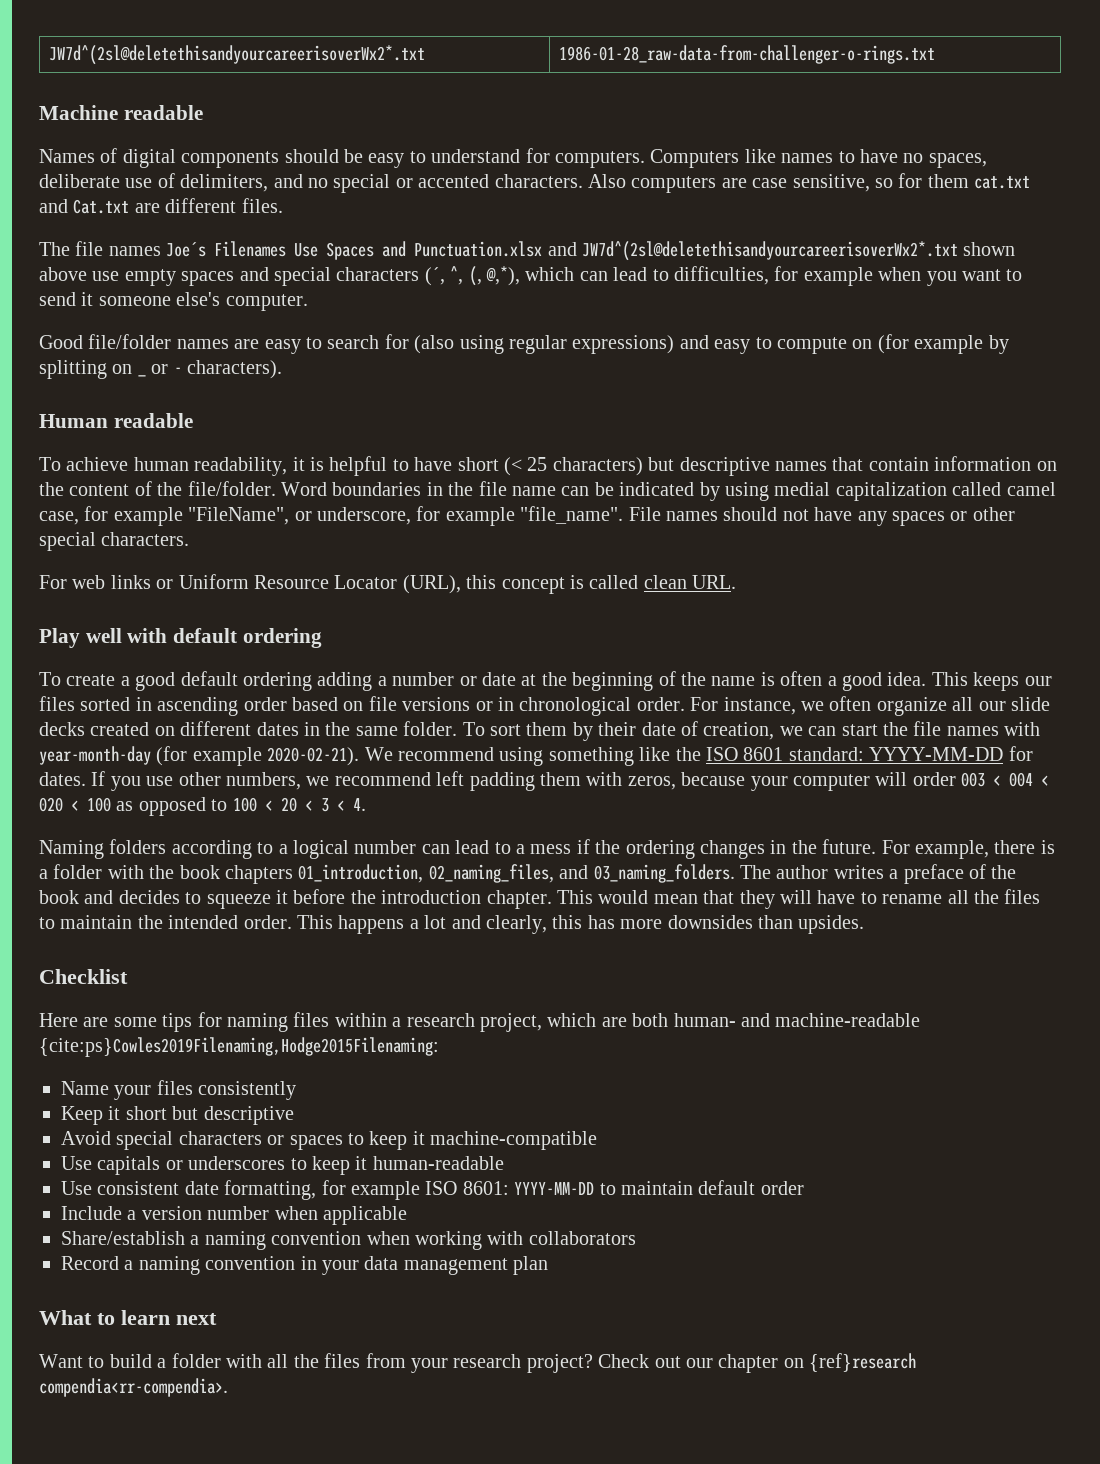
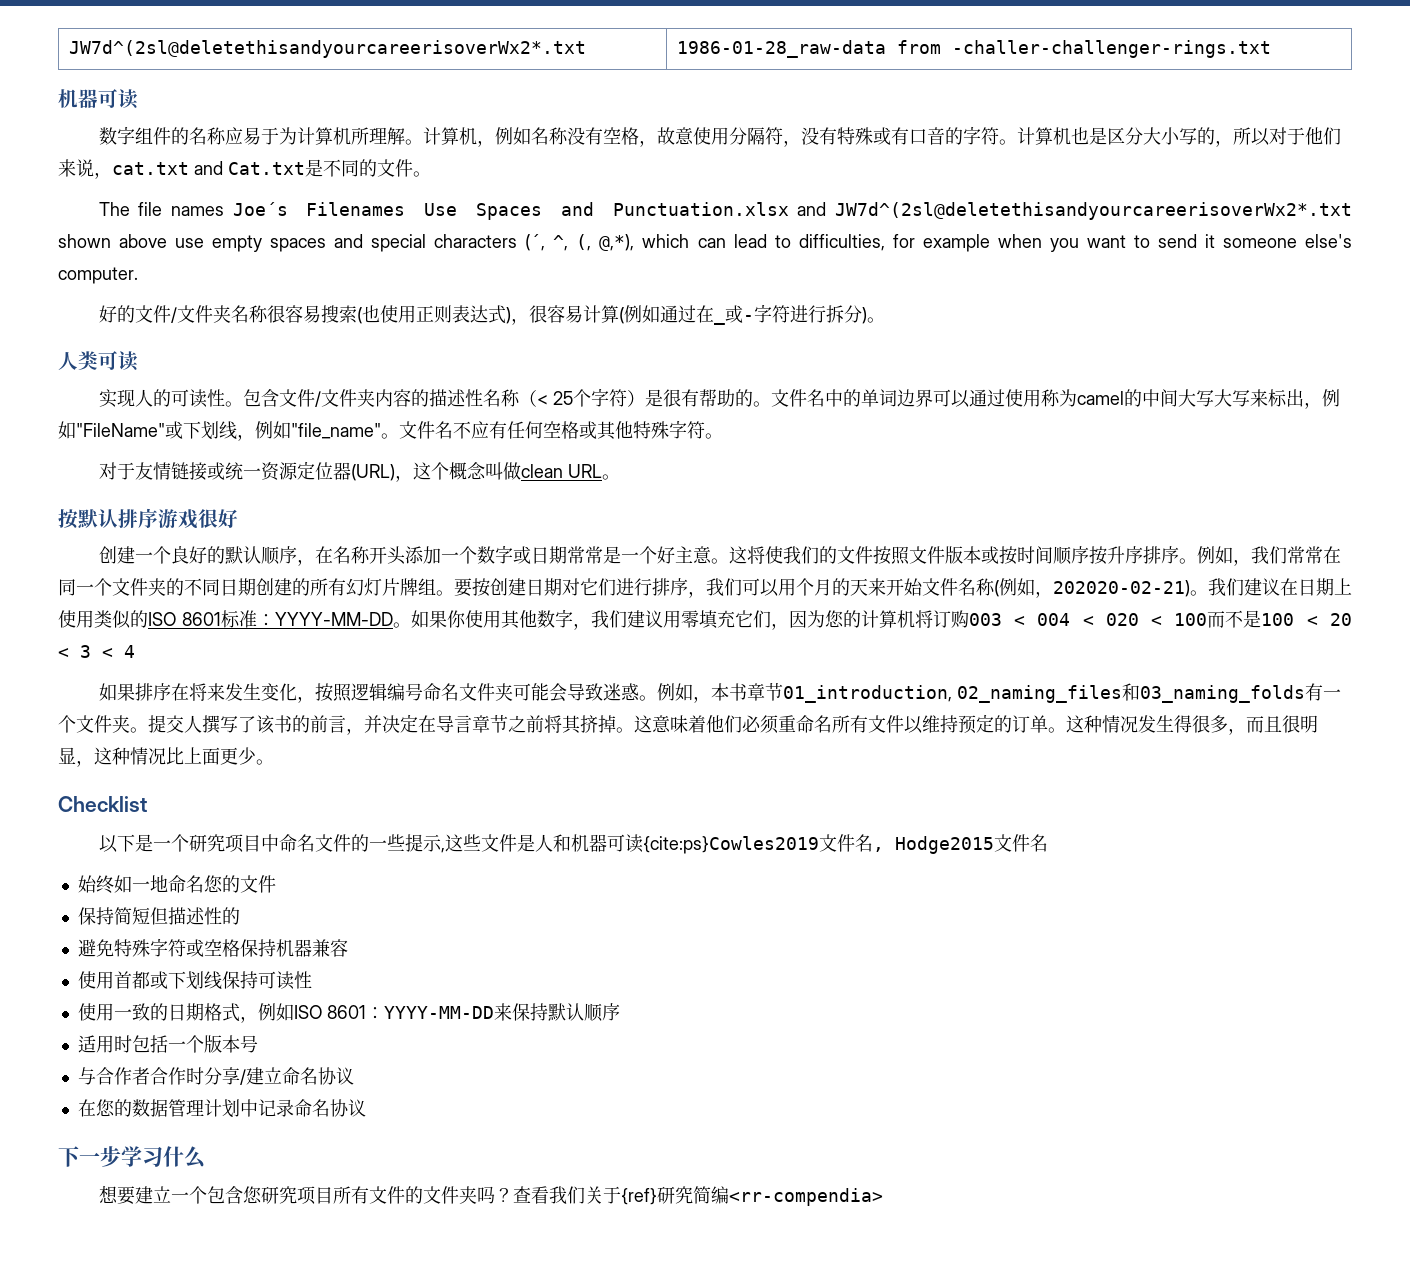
- JW7d^(2sl@deletethisandyourcareerisoverWx2*.txt | 1986-01-28_raw-data-from-challenger-o-rings.txt
- Machine readable
- Names of digital components should be easy to understand for computers. Computers like names to have no spaces, deliberate use of delimiters, and no special or accented characters. Also computers are case sensitive, so for them cat.txt and Cat.txt are different files.
+ JW7d^(2sl@deletethisandyourcareerisoverWx2*.txt | 1986-01-28_raw-data from -challer-challenger-rings.txt
+ 机器可读
+ 数字组件的名称应易于为计算机所理解。计算机，例如名称没有空格，故意使用分隔符，没有特殊或有口音的字符。计算机也是区分大小写的，所以对于他们来说，cat.txt and Cat.txt是不同的文件。
- Good file/folder names are easy to search for (also using regular expressions) and easy to compute on (for example by splitting on _ or - characters).
- Human readable
- To achieve human readability, it is helpful to have short (< 25 characters) but descriptive names that contain information on the content of the file/folder. Word boundaries in the file name can be indicated by using medial capitalization called camel case, for example "FileName", or underscore, for example "file_name". File names should not have any spaces or other special characters.
- For web links or Uniform Resource Locator (URL), this concept is called clean URL.
- Play well with default ordering
- To create a good default ordering adding a number or date at the beginning of the name is often a good idea. This keeps our files sorted in ascending order based on file versions or in chronological order. For instance, we often organize all our slide decks created on different dates in the same folder. To sort them by their date of creation, we can start the file names with year-month-day (for example 2020-02-21). We recommend using something like the ISO 8601 standard: YYYY-MM-DD for dates. If you use other numbers, we recommend left padding them with zeros, because your computer will order 003 < 004 < 020 < 100 as opposed to 100 < 20 < 3 < 4.
- Naming folders according to a logical number can lead to a mess if the ordering changes in the future. For example, there is a folder with the book chapters 01_introduction, 02_naming_files, and 03_naming_folders. The author writes a preface of the book and decides to squeeze it before the introduction chapter. This would mean that they will have to rename all the files to maintain the intended order. This happens a lot and clearly, this has more downsides than upsides.
+ 好的文件/文件夹名称很容易搜索(也使用正则表达式)，很容易计算(例如通过在_或-字符进行拆分)。
+ 人类可读
+ 实现人的可读性。包含文件/文件夹内容的描述性名称（< 25个字符）是很有帮助的。文件名中的单词边界可以通过使用称为camel的中间大写大写来标出，例如"FileName"或下划线，例如"file_name"。文件名不应有任何空格或其他特殊字符。
+ 对于友情链接或统一资源定位器(URL)，这个概念叫做clean URL。
+ 按默认排序游戏很好
+ 创建一个良好的默认顺序，在名称开头添加一个数字或日期常常是一个好主意。这将使我们的文件按照文件版本或按时间顺序按升序排序。例如，我们常常在同一个文件夹的不同日期创建的所有幻灯片牌组。要按创建日期对它们进行排序，我们可以用个月的天来开始文件名称(例如，202020-02-21)。我们建议在日期上使用类似的ISO 8601标准：YYYY-MM-DD。如果你使用其他数字，我们建议用零填充它们，因为您的计算机将订购003 < 004 < 020 < 100而不是100 < 20 < 3 < 4
+ 如果排序在将来发生变化，按照逻辑编号命名文件夹可能会导致迷惑。例如，本书章节01_introduction, 02_naming_files和03_naming_folds有一个文件夹。提交人撰写了该书的前言，并决定在导言章节之前将其挤掉。这意味着他们必须重命名所有文件以维持预定的订单。这种情况发生得很多，而且很明显，这种情况比上面更少。
  Checklist
- Here are some tips for naming files within a research project, which are both human- and machine-readable {cite:ps}Cowles2019Filenaming,Hodge2015Filenaming:
- Name your files consistently
- Keep it short but descriptive
- Avoid special characters or spaces to keep it machine-compatible
- Use capitals or underscores to keep it human-readable
- Use consistent date formatting, for example ISO 8601: YYYY-MM-DD to maintain default order
- Include a version number when applicable
- Share/establish a naming convention when working with collaborators
- Record a naming convention in your data management plan
- What to learn next
- Want to build a folder with all the files from your research project? Check out our chapter on {ref}research compendia<rr-compendia>.
+ 以下是一个研究项目中命名文件的一些提示,这些文件是人和机器可读{cite:ps}Cowles2019文件名, Hodge2015文件名
+ 始终如一地命名您的文件
+ 保持简短但描述性的
+ 避免特殊字符或空格保持机器兼容
+ 使用首都或下划线保持可读性
+ 使用一致的日期格式，例如ISO 8601：YYYY-MM-DD来保持默认顺序
+ 适用时包括一个版本号
+ 与合作者合作时分享/建立命名协议
+ 在您的数据管理计划中记录命名协议
+ 下一步学习什么
+ 想要建立一个包含您研究项目所有文件的文件夹吗？查看我们关于{ref}研究简编<rr-compendia>

